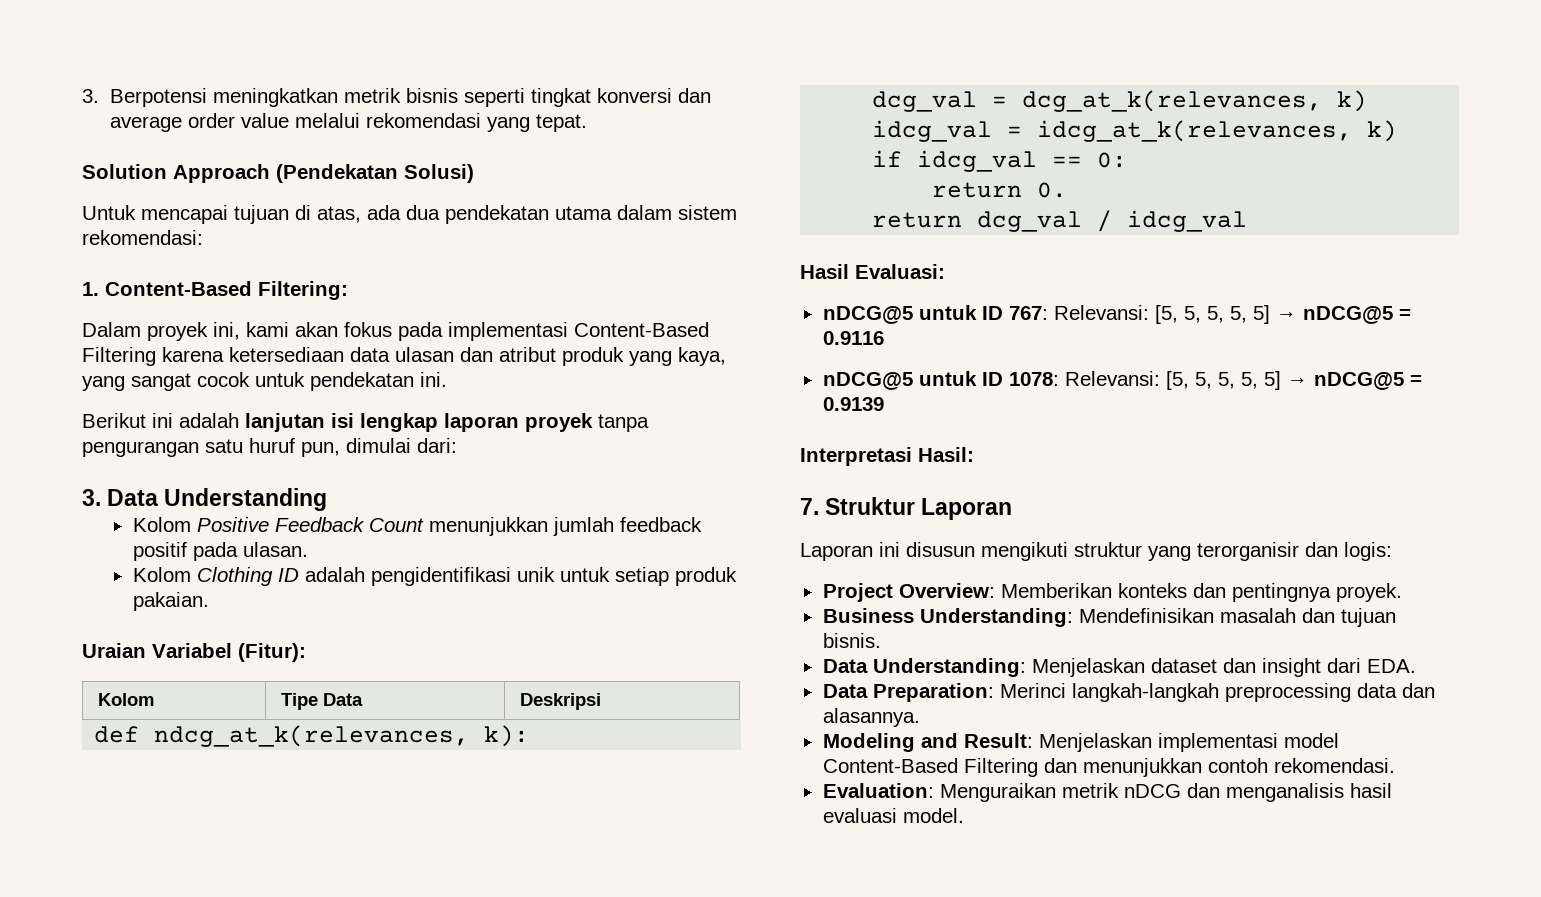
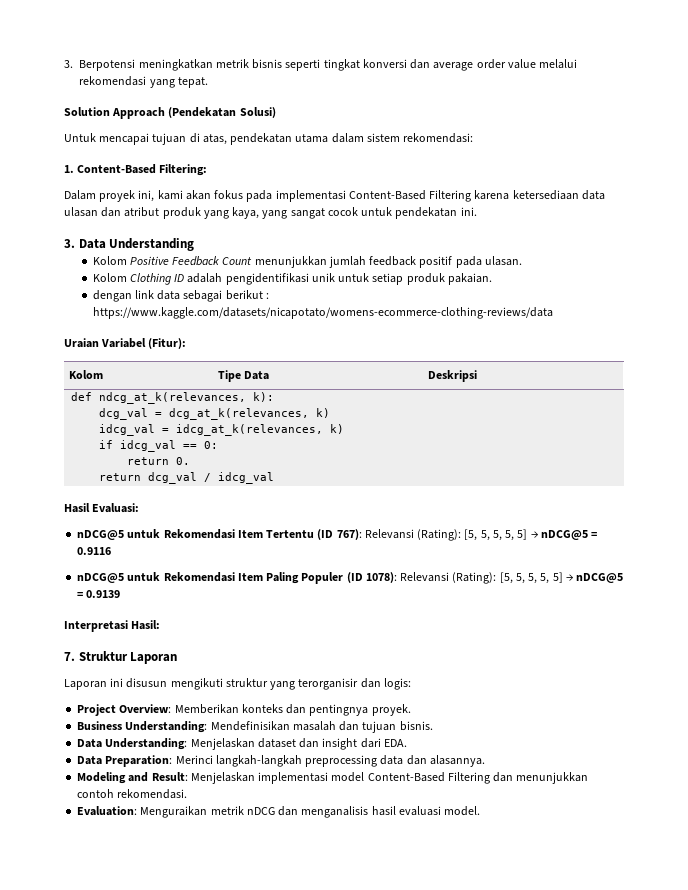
- Untuk mencapai tujuan di atas, ada dua pendekatan utama dalam sistem rekomendasi:
+ Untuk mencapai tujuan di atas, pendekatan utama dalam sistem rekomendasi:
- Berikut ini adalah lanjutan isi lengkap laporan proyek tanpa pengurangan satu huruf pun, dimulai dari:
+ dengan link data sebagai berikut : https://www.kaggle.com/datasets/nicapotato/womens-ecommerce-clothing-reviews/data
- nDCG@5 untuk ID 767: Relevansi: [5, 5, 5, 5, 5] → nDCG@5 = 0.9116
+ nDCG@5 untuk Rekomendasi Item Tertentu (ID 767): Relevansi (Rating): [5, 5, 5, 5, 5] → nDCG@5 = 0.9116
- nDCG@5 untuk ID 1078: Relevansi: [5, 5, 5, 5, 5] → nDCG@5 = 0.9139
+ nDCG@5 untuk Rekomendasi Item Paling Populer (ID 1078): Relevansi (Rating): [5, 5, 5, 5, 5] → nDCG@5 = 0.9139

